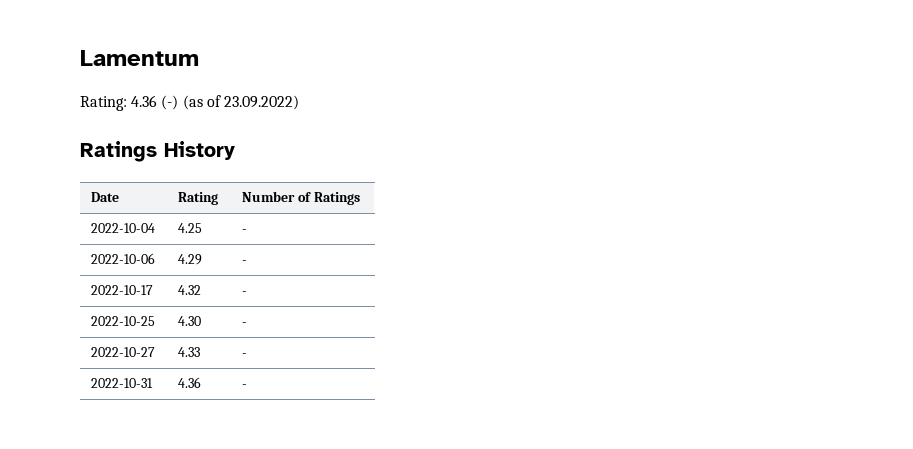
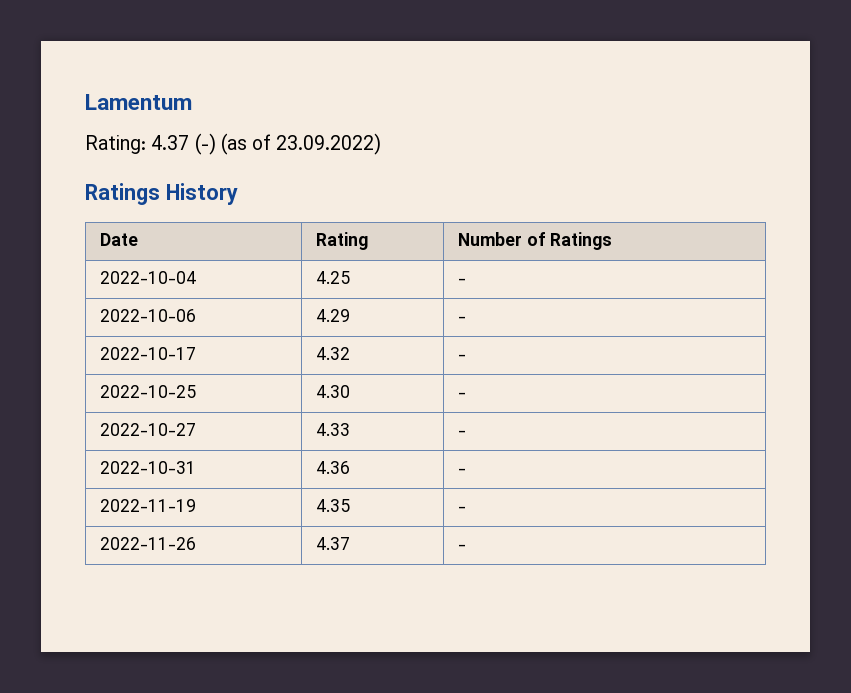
- Rating: 4.36 (-) (as of 23.09.2022)
+ Rating: 4.37 (-) (as of 23.09.2022)
+ 2022-11-19 | 4.35 | -
+ 2022-11-26 | 4.37 | -

